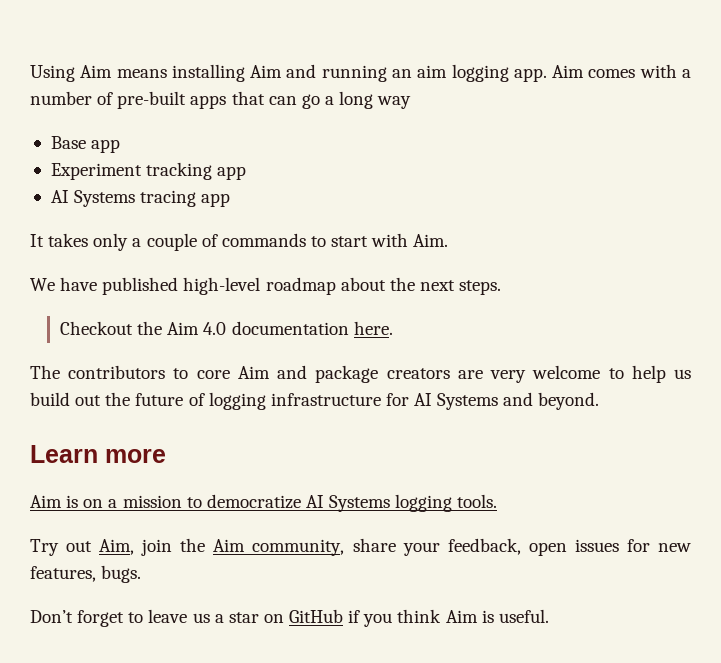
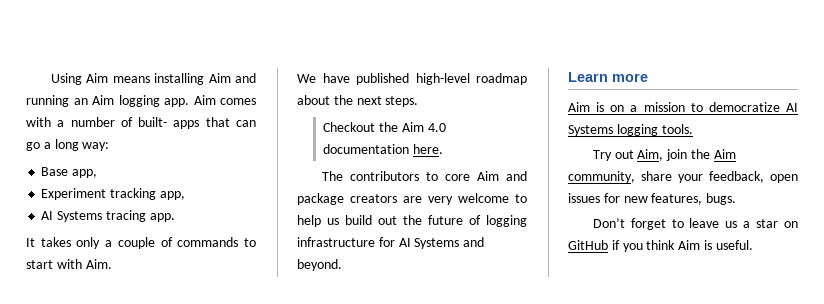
- Using Aim means installing Aim and running an aim logging app.
+ Using Aim means installing Aim and running an Aim logging app.
- Aim comes with a number of pre-built apps that can go a long way
+ Aim comes with a number of built- apps that can go a long way:
- Base app
+ Base app,
- Experiment tracking app
+ Experiment tracking app,
- AI Systems tracing app
+ AI Systems tracing app.

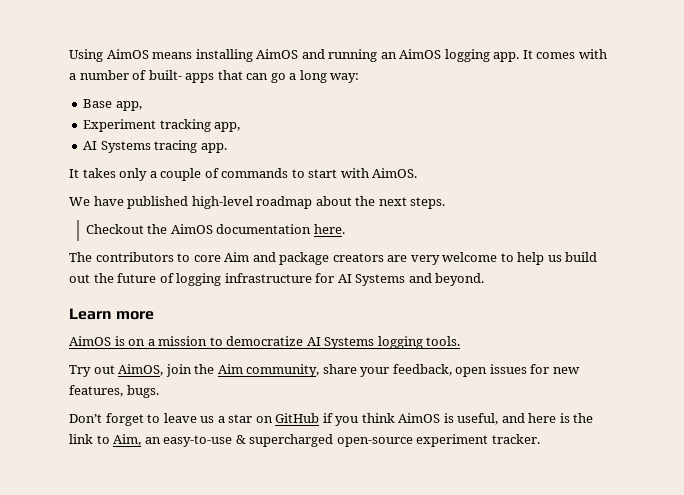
- Using Aim means installing Aim and running an Aim logging app.
+ Using AimOS means installing AimOS and running an AimOS logging app.
- Aim comes with a number of built- apps that can go a long way:
+ It comes with a number of built- apps that can go a long way:
- It takes only a couple of commands to start with Aim.
+ It takes only a couple of commands to start with AimOS.
- Checkout the Aim 4.0 documentation here.
+ Checkout the AimOS documentation here.
- Aim is on a mission to democratize AI Systems logging tools.
+ AimOS is on a mission to democratize AI Systems logging tools.
- Try out Aim, join the Aim community, share your feedback, open issues for new features, bugs.
+ Try out AimOS, join the Aim community, share your feedback, open issues for new features, bugs.
- Don’t forget to leave us a star on GitHub if you think Aim is useful.
+ Don’t forget to leave us a star on GitHub if you think AimOS is useful, and here is the link to Aim, an easy-to-use & supercharged open-source experiment tracker.

